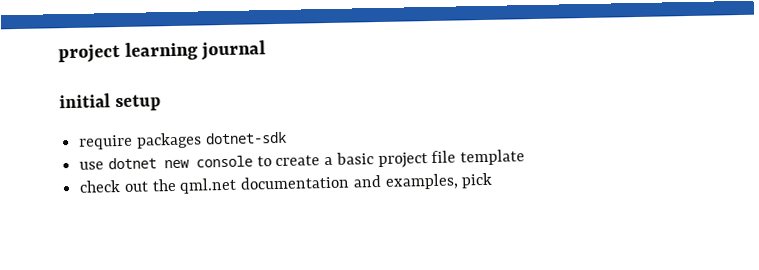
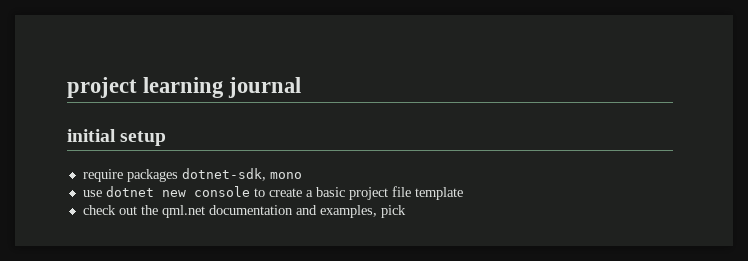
- require packages dotnet-sdk
+ require packages dotnet-sdk, mono

